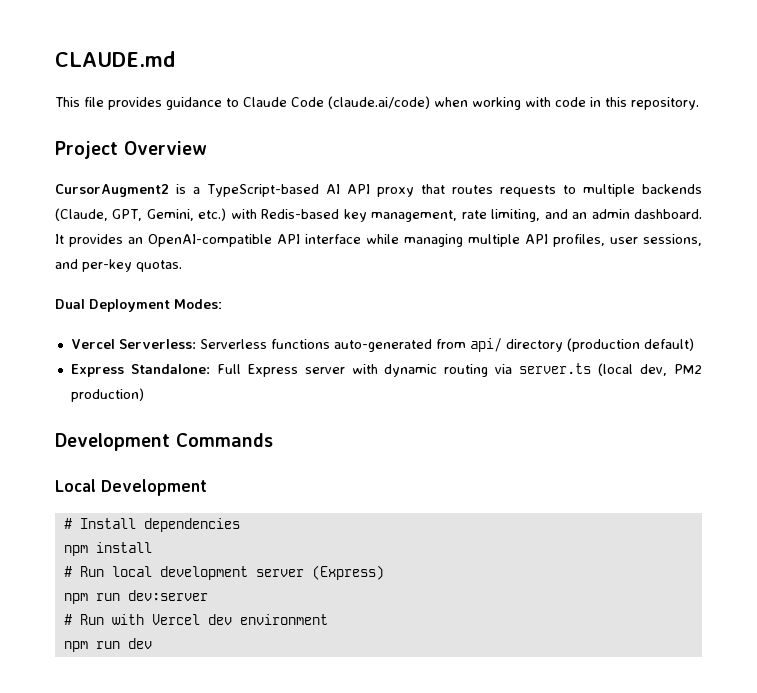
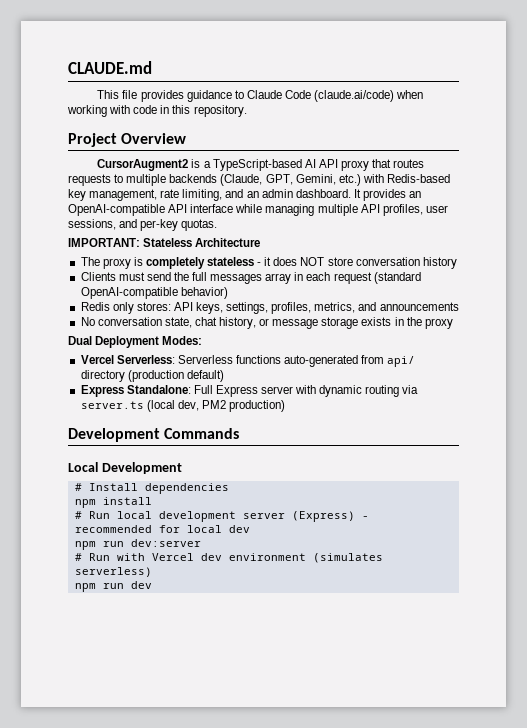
+ IMPORTANT: Stateless Architecture
+ The proxy is completely stateless - it does NOT store conversation history
+ Clients must send the full messages array in each request (standard OpenAI-compatible behavior)
+ Redis only stores: API keys, settings, profiles, metrics, and announcements
+ No conversation state, chat history, or message storage exists in the proxy
- # Run local development server (Express)
+ # Run local development server (Express) - recommended for local dev
- # Run with Vercel dev environment
+ # Run with Vercel dev environment (simulates serverless)

